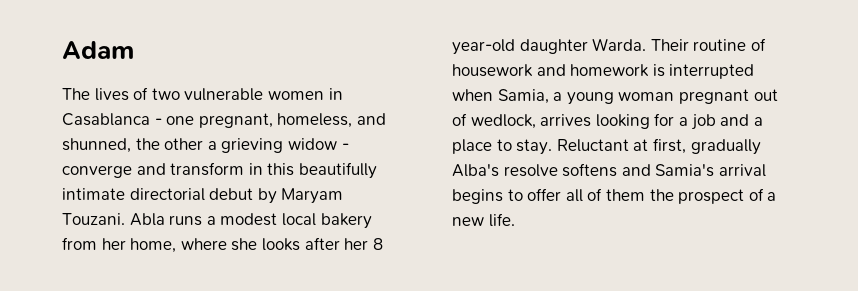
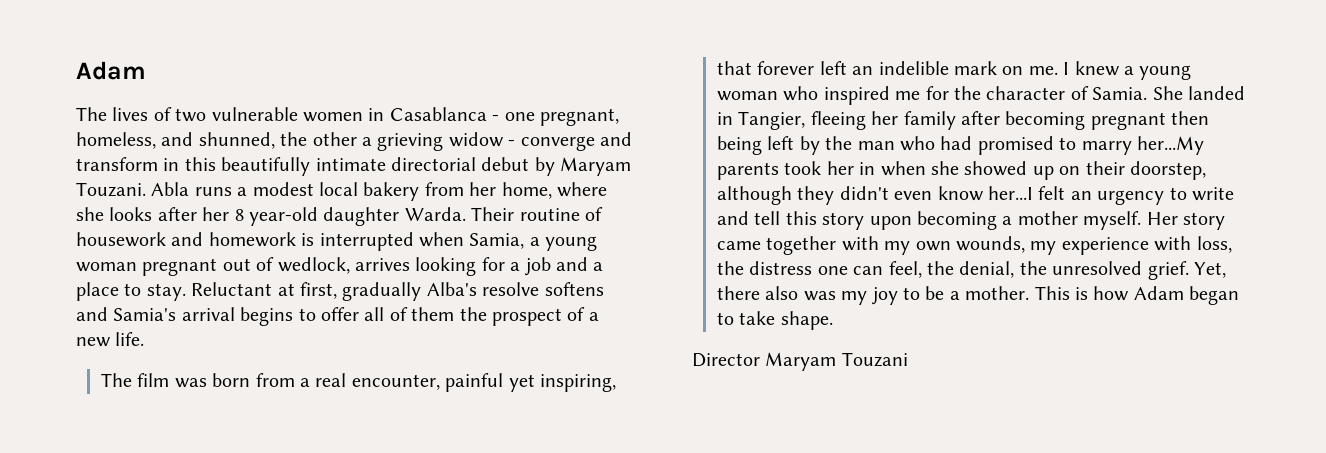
+ The film was born from a real encounter, painful yet inspiring, that forever left an indelible mark on me. I knew a young woman who inspired me for the character of Samia. She landed in Tangier, fleeing her family after becoming pregnant then being left by the man who had promised to marry her...My parents took her in when she showed up on their doorstep, although they didn't even know her...I felt an urgency to write and tell this story upon becoming a mother myself. Her story came together with my own wounds, my experience with loss, the distress one can feel, the denial, the unresolved grief. Yet, there also was my joy to be a mother. This is how Adam began to take shape.
+ Director Maryam Touzani

